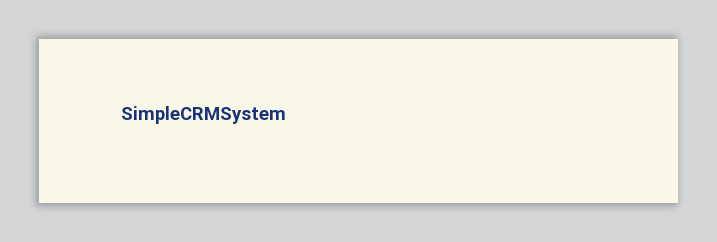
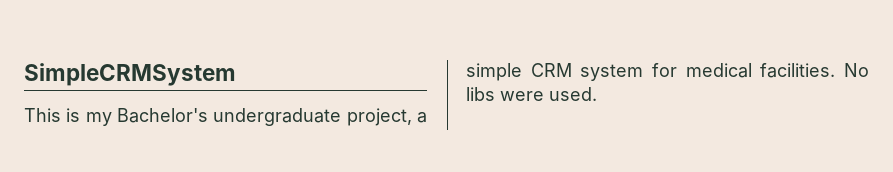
+ This is my Bachelor's undergraduate project, a simple CRM system for medical facilities. No libs were used.

